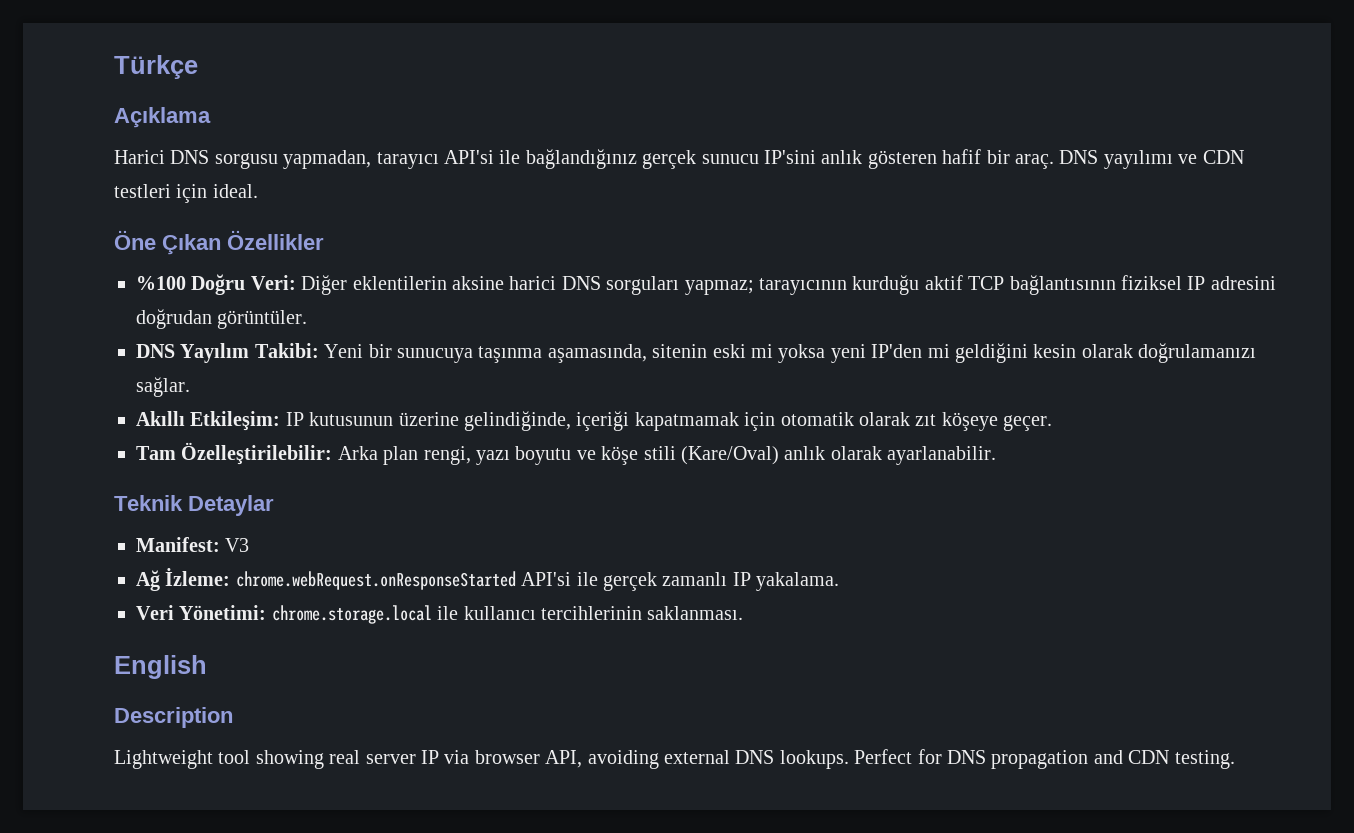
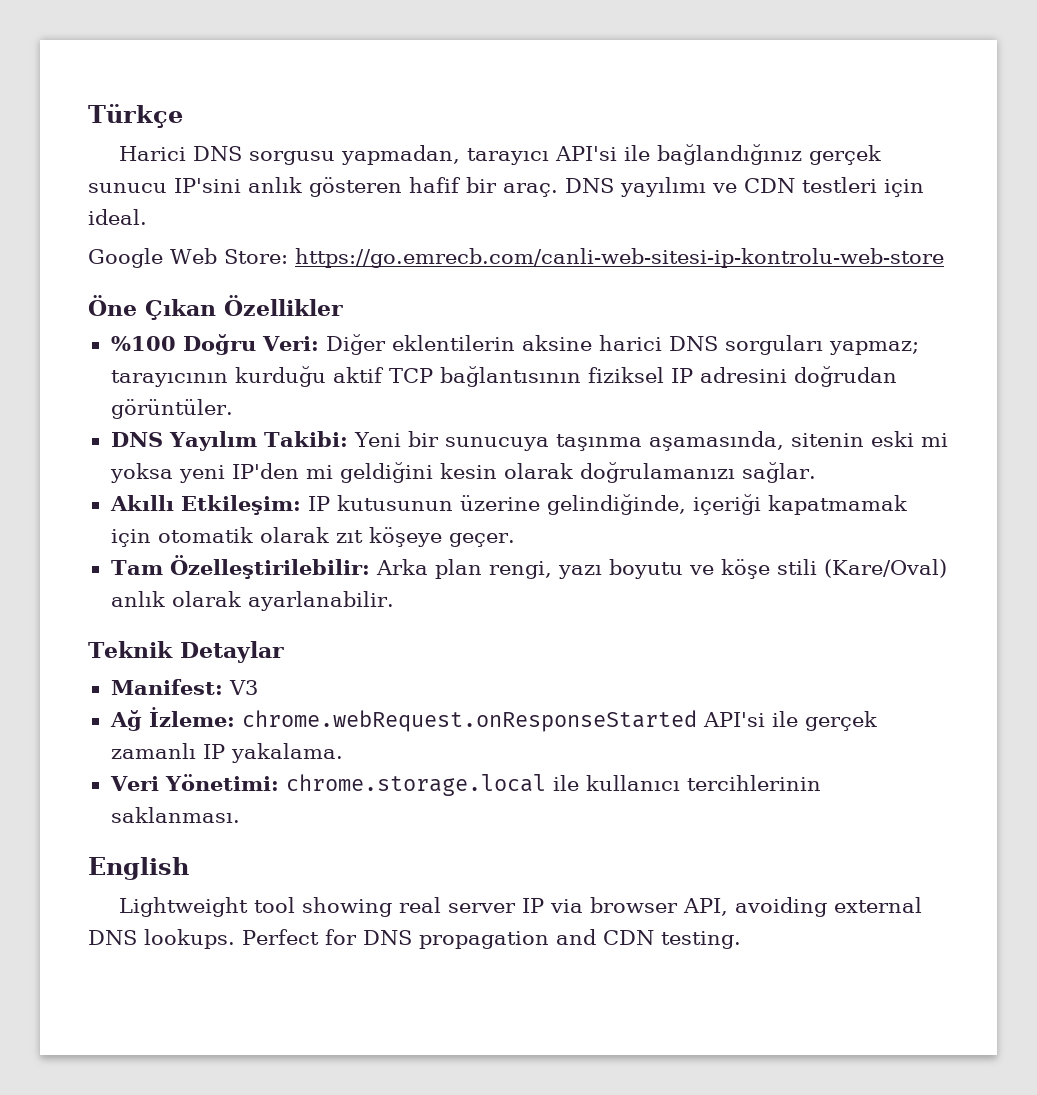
- Açıklama
+ Google Web Store: https://go.emrecb.com/canli-web-sitesi-ip-kontrolu-web-store
- Description

